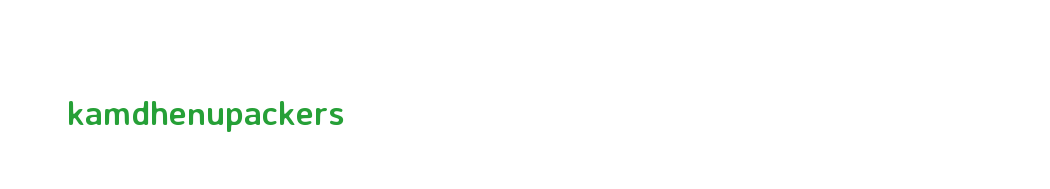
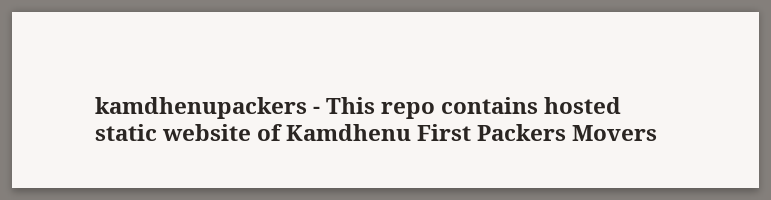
- kamdhenupackers
+ kamdhenupackers - This repo contains hosted static website of Kamdhenu First Packers Movers

